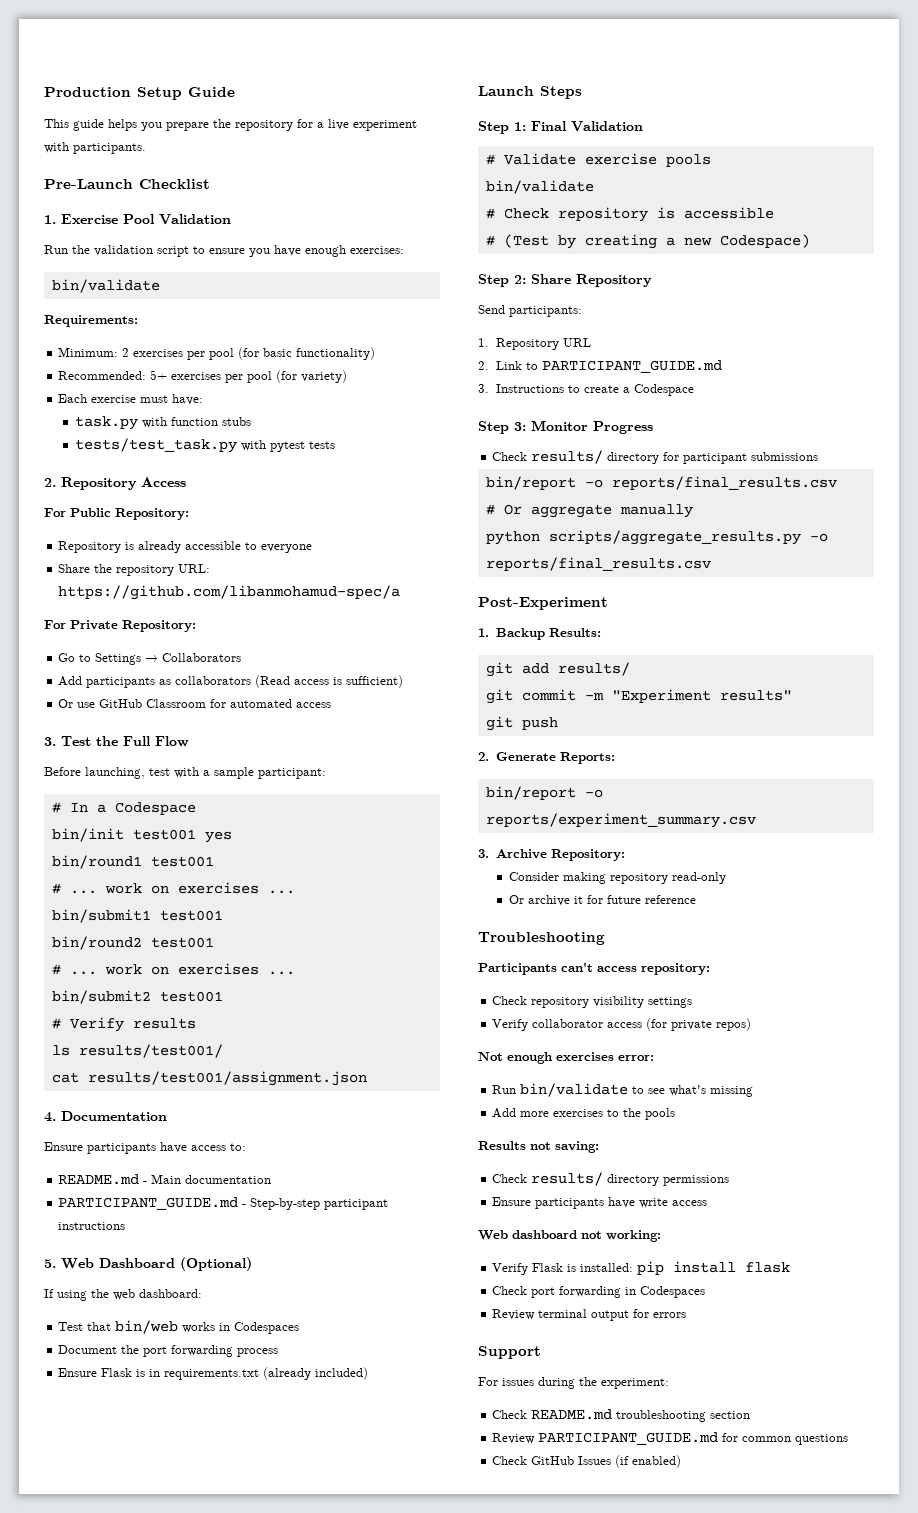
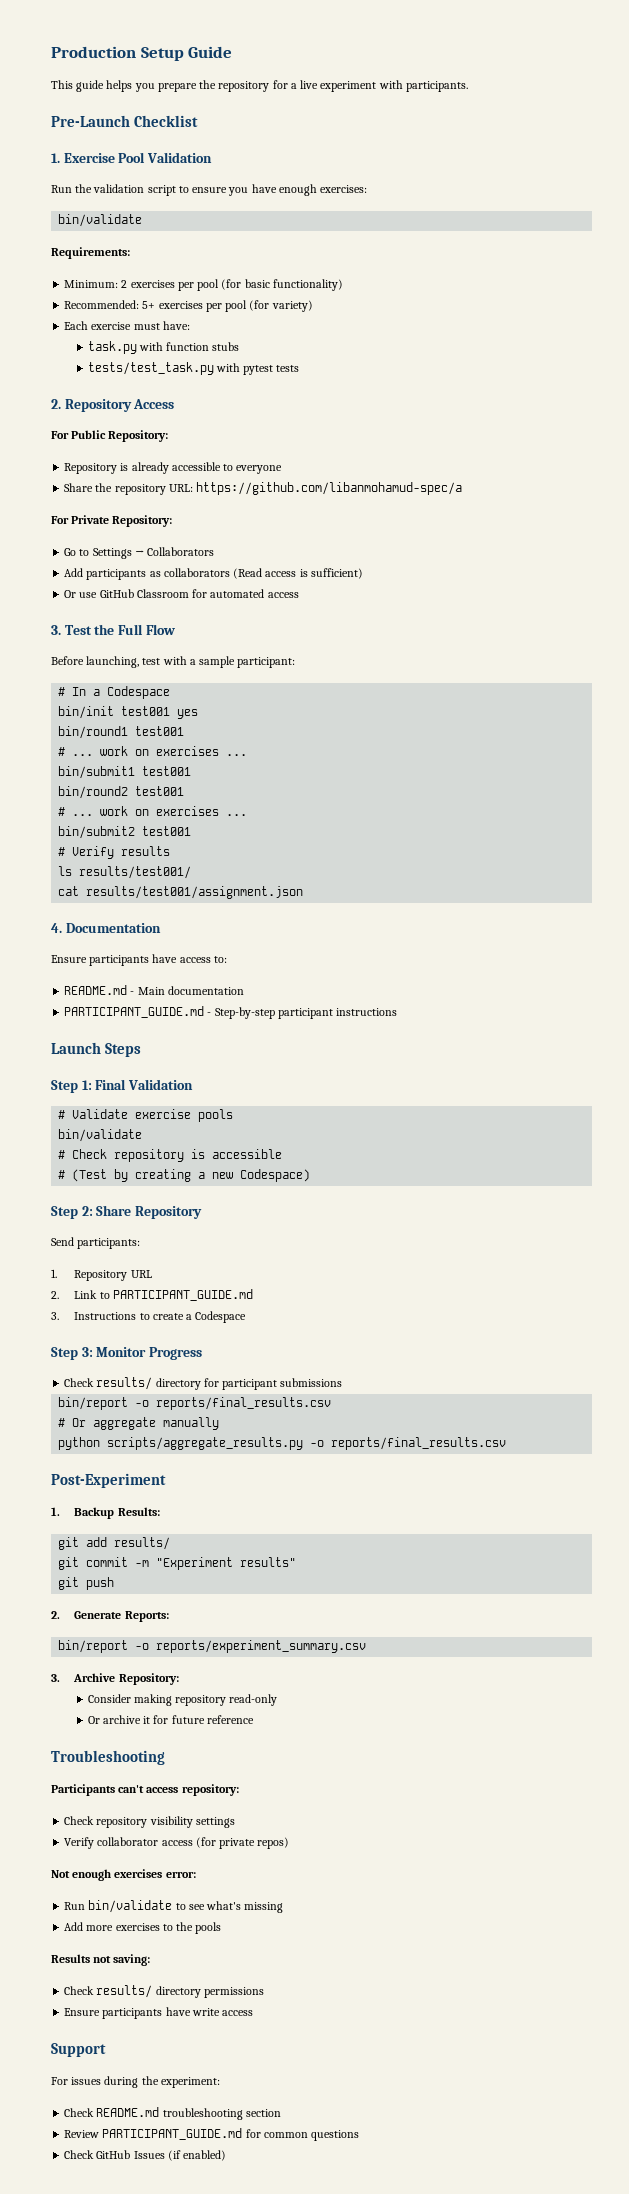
- 5. Web Dashboard (Optional)
- If using the web dashboard:
- Test that bin/web works in Codespaces
- Document the port forwarding process
- Ensure Flask is in requirements.txt (already included)
- Web dashboard not working:
- Verify Flask is installed: pip install flask
- Check port forwarding in Codespaces
- Review terminal output for errors

